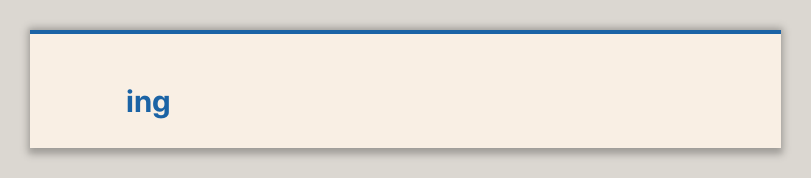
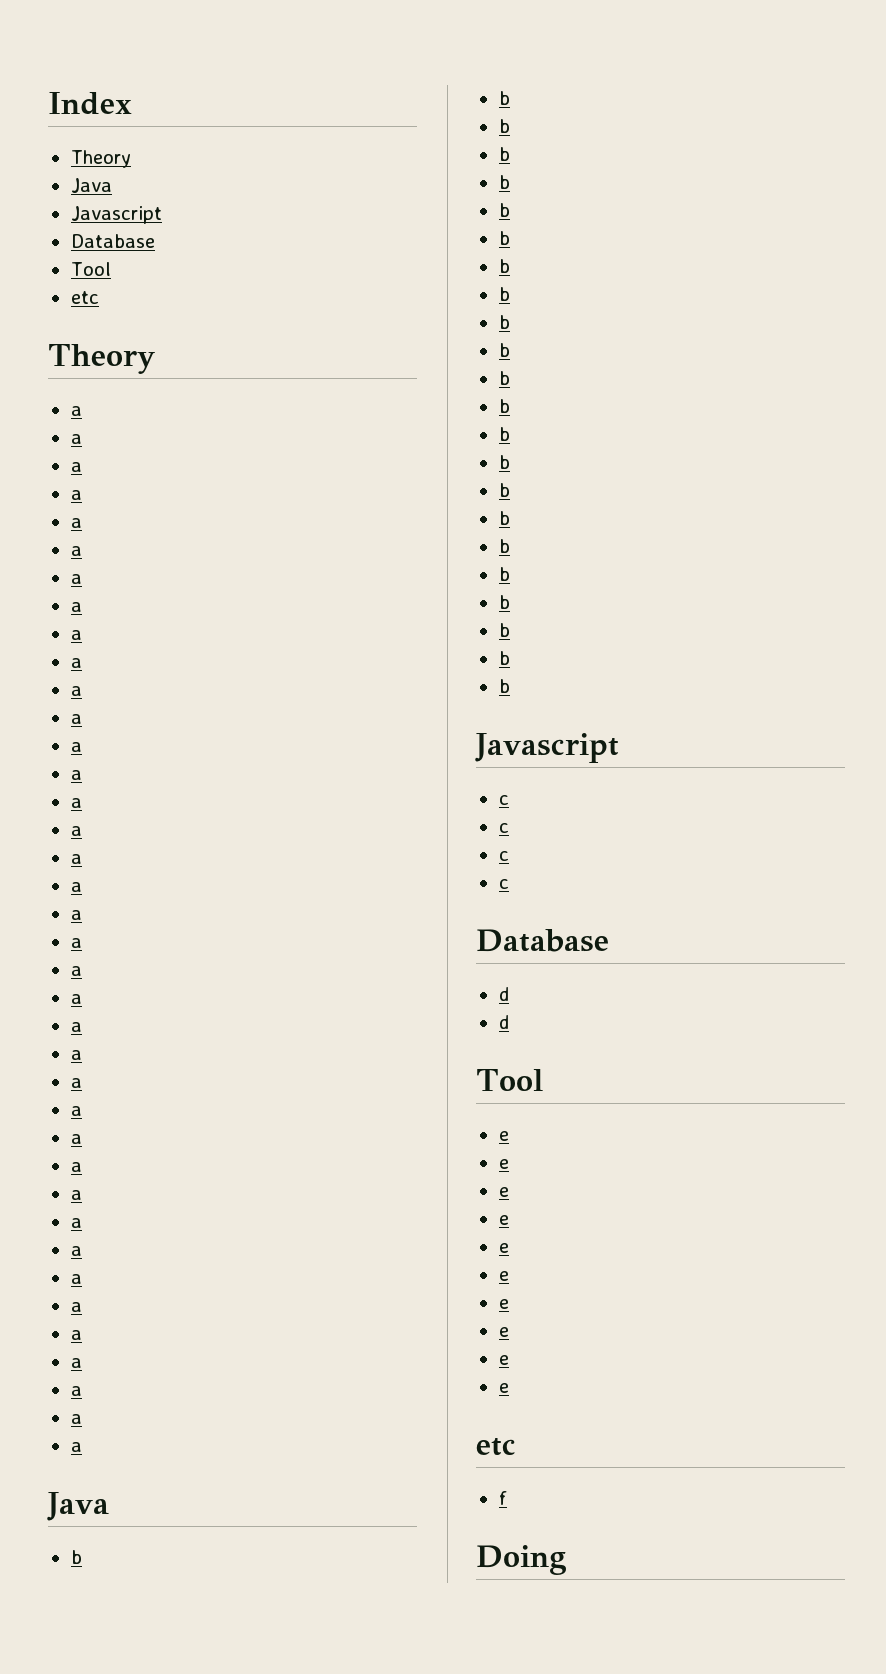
- ing
+ Index
+ Theory
+ Java
+ Javascript
+ Database
+ Tool
+ etc
+ Theory
+ a
+ a
+ a
+ a
+ a
+ a
+ a
+ a
+ a
+ a
+ a
+ a
+ a
+ a
+ a
+ a
+ a
+ a
+ a
+ a
+ a
+ a
+ a
+ a
+ a
+ a
+ a
+ a
+ a
+ a
+ a
+ a
+ a
+ a
+ a
+ a
+ a
+ a
+ Java
+ b
+ b
+ b
+ b
+ b
+ b
+ b
+ b
+ b
+ b
+ b
+ b
+ b
+ b
+ b
+ b
+ b
+ b
+ b
+ b
+ b
+ b
+ b
+ Javascript
+ c
+ c
+ c
+ c
+ Database
+ d
+ d
+ Tool
+ e
+ e
+ e
+ e
+ e
+ e
+ e
+ e
+ e
+ e
+ etc
+ f
+ Doing

